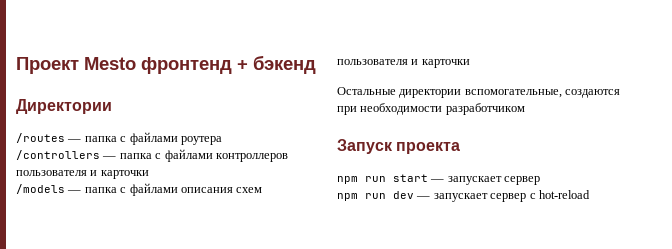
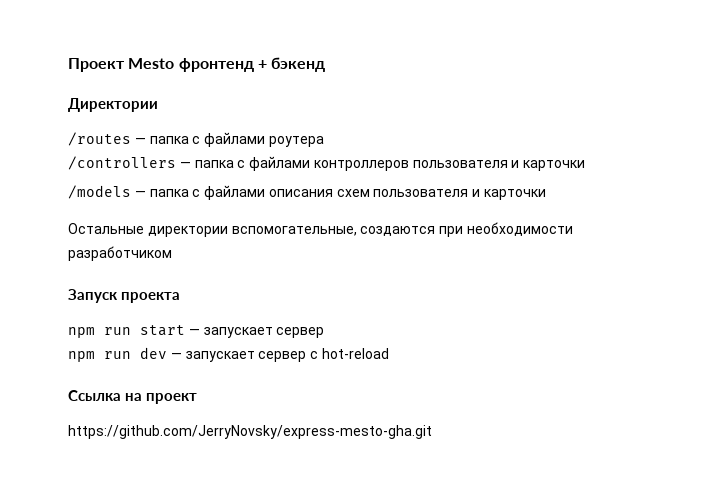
+ Cсылка на проект
+ https://github.com/JerryNovsky/express-mesto-gha.git

